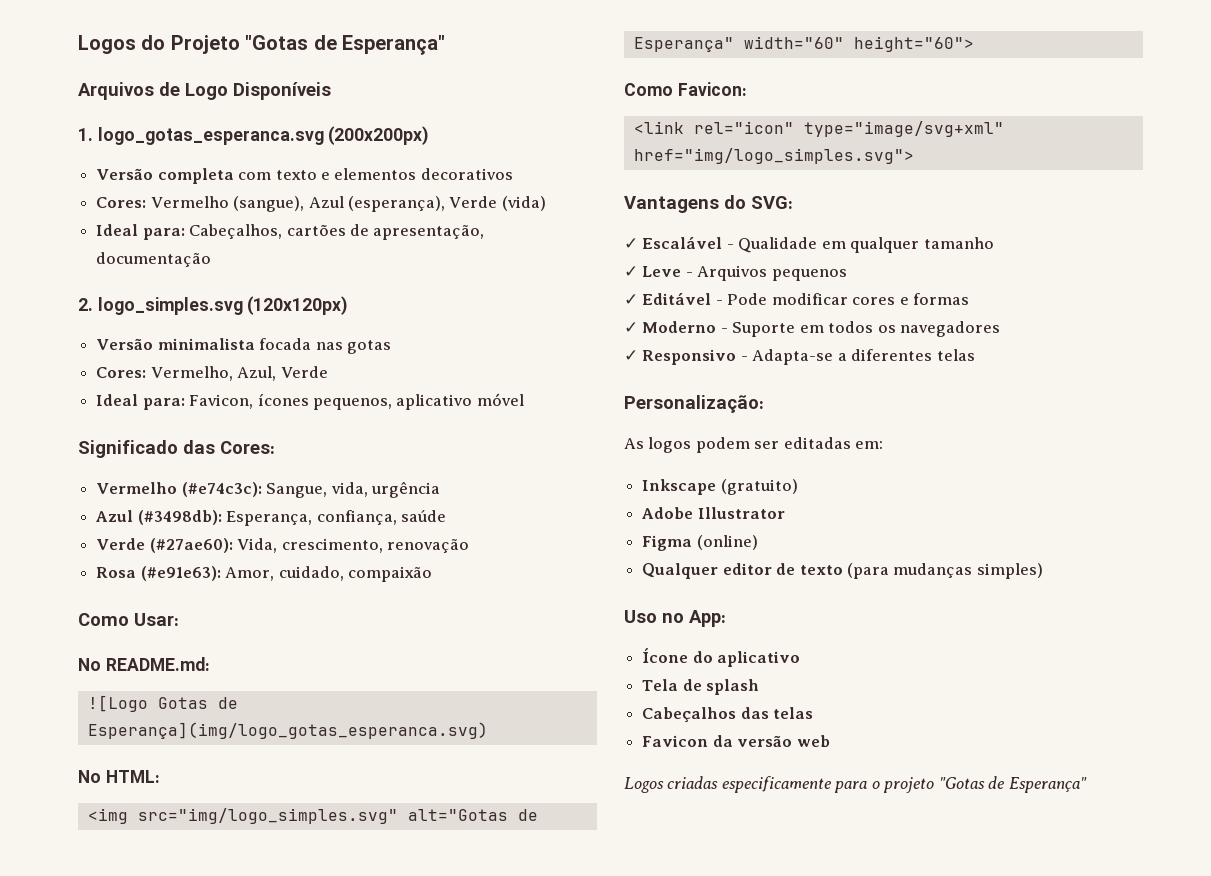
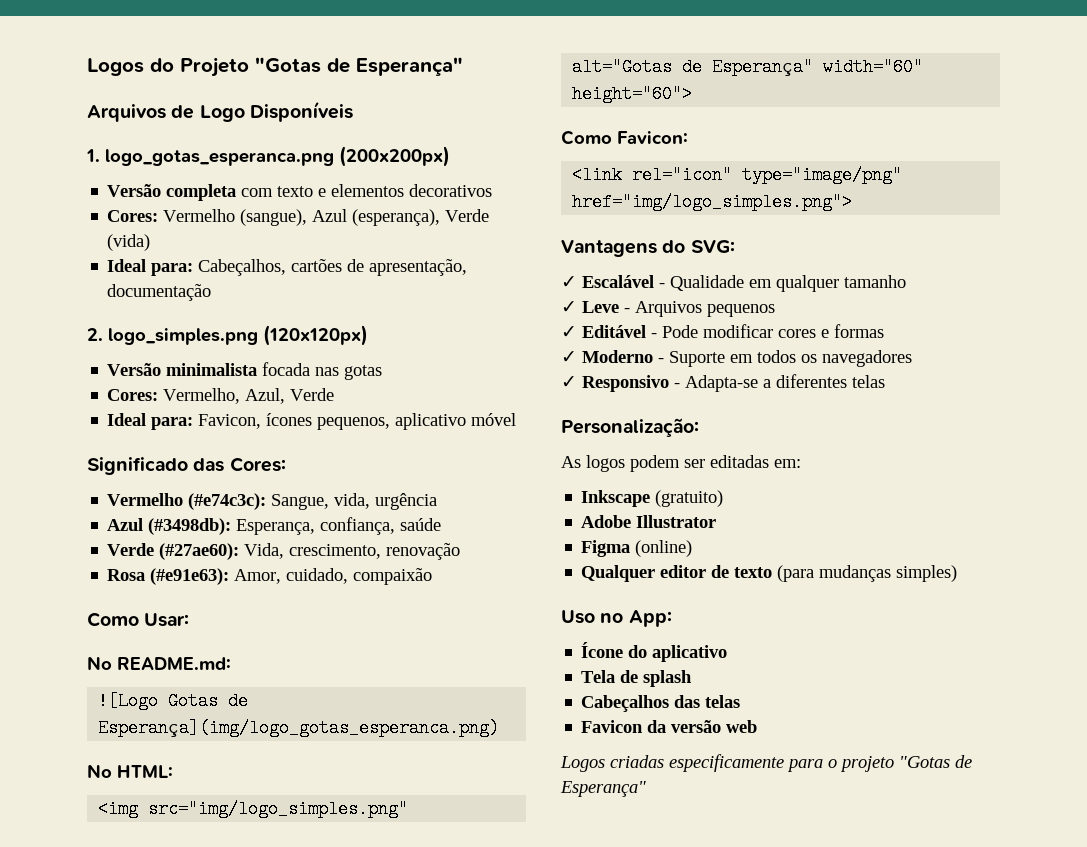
- 1. logo_gotas_esperanca.svg (200x200px)
+ 1. logo_gotas_esperanca.png (200x200px)
- 2. logo_simples.svg (120x120px)
+ 2. logo_simples.png (120x120px)
- ![Logo Gotas de Esperança](img/logo_gotas_esperanca.svg)
+ ![Logo Gotas de Esperança](img/logo_gotas_esperanca.png)
- <img src="img/logo_simples.svg" alt="Gotas de Esperança" width="60" height="60">
+ <img src="img/logo_simples.png" alt="Gotas de Esperança" width="60" height="60">
- <link rel="icon" type="image/svg+xml" href="img/logo_simples.svg">
+ <link rel="icon" type="image/png" href="img/logo_simples.png">

